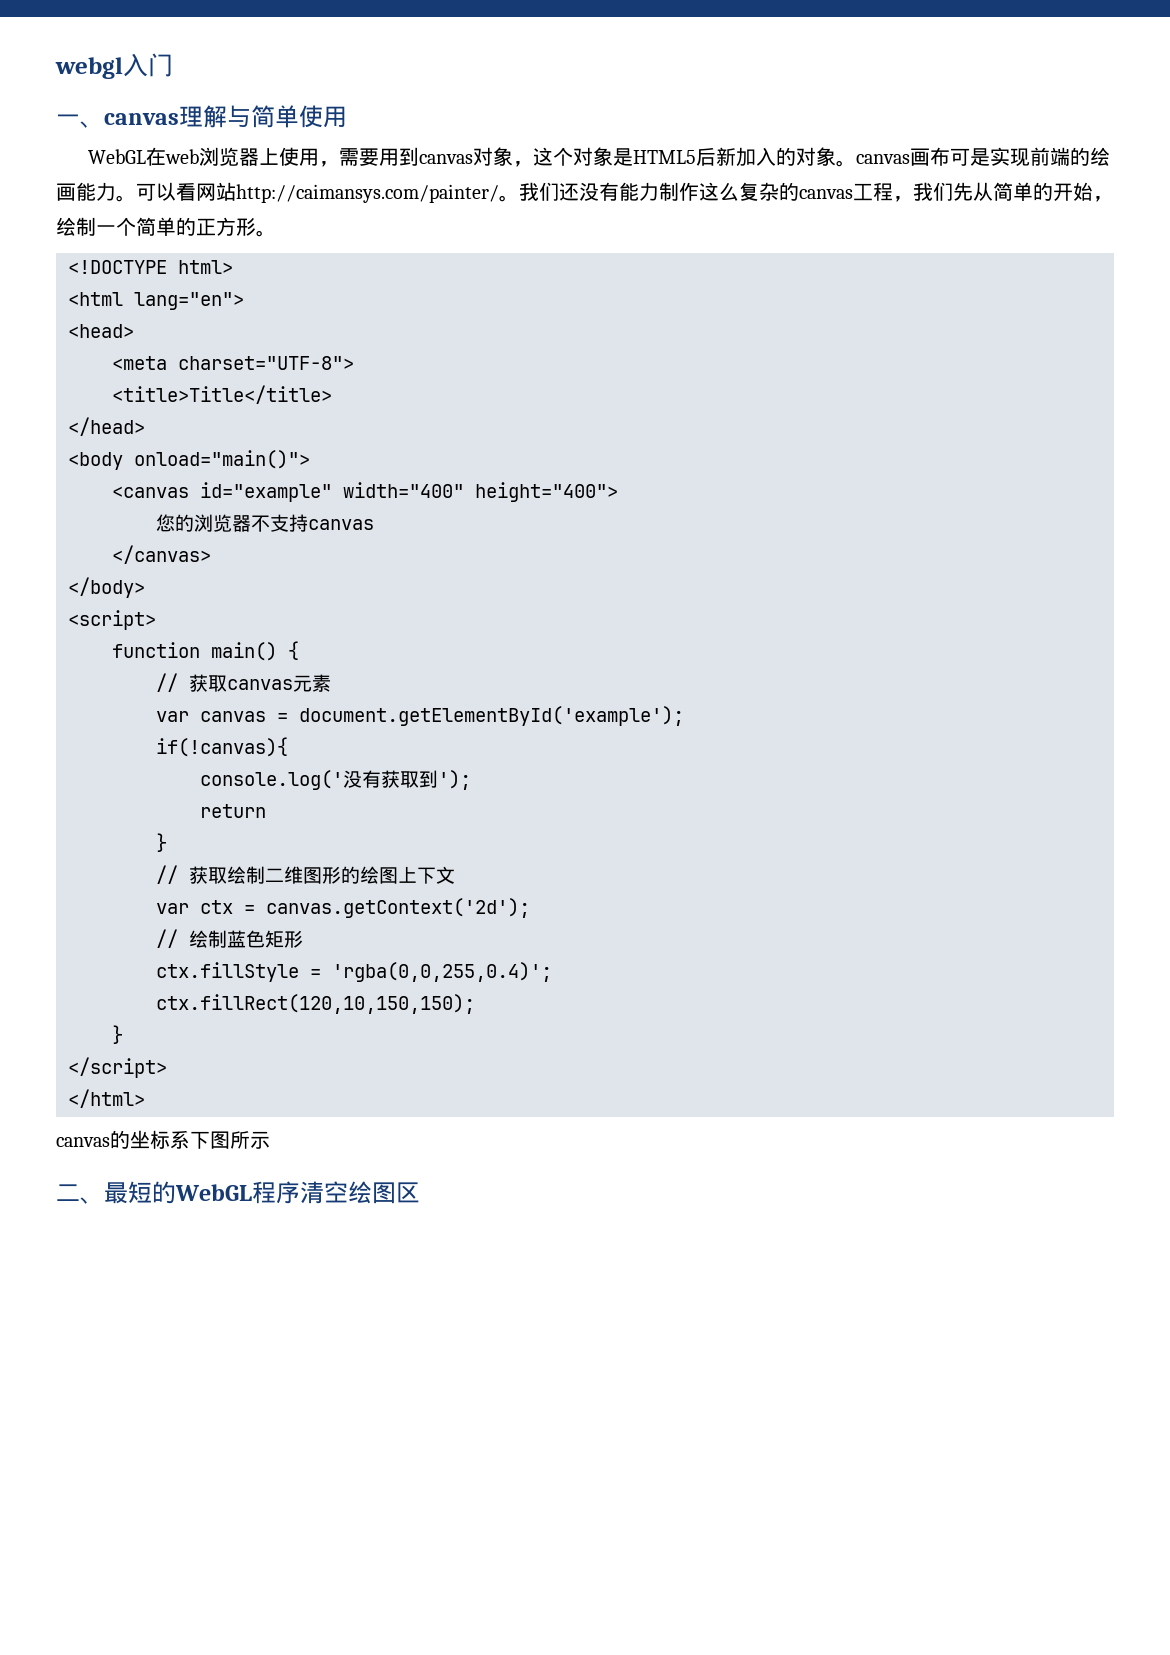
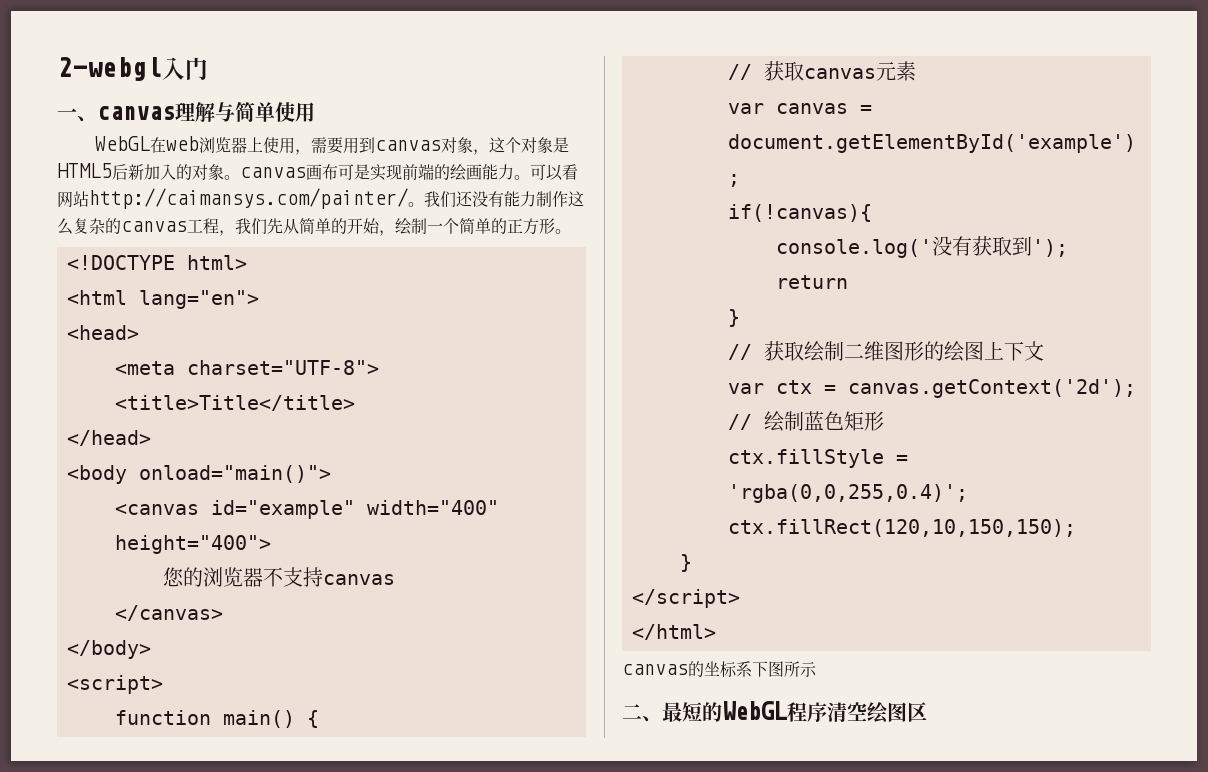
- webgl入门
+ 2-webgl入门

